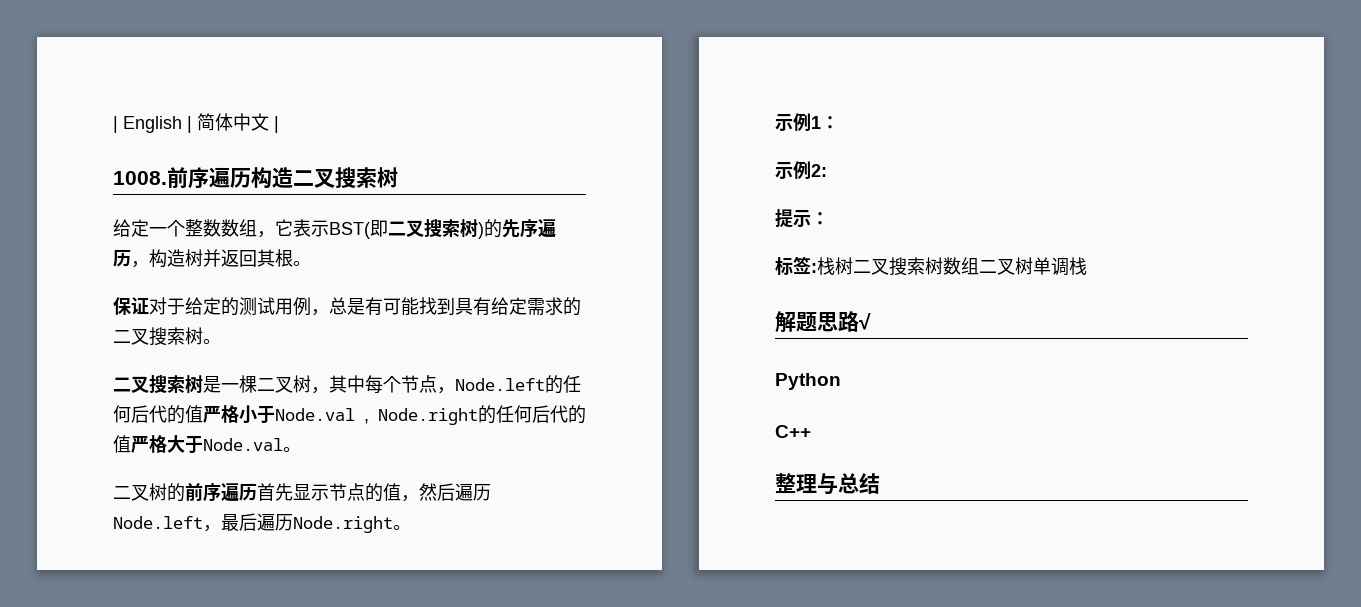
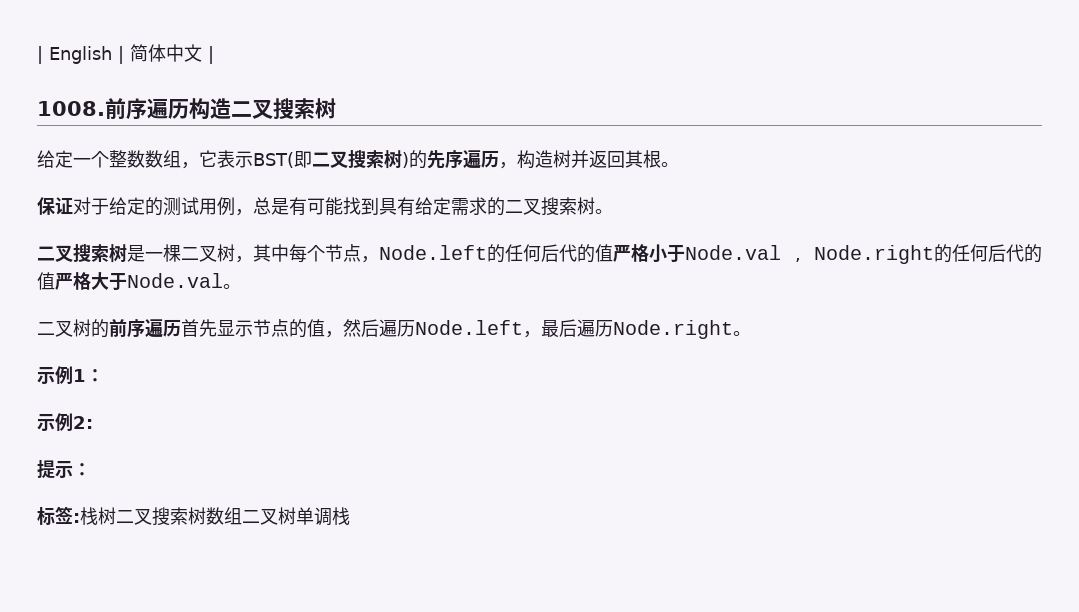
- 解题思路√
- Python
- C++
- 整理与总结

